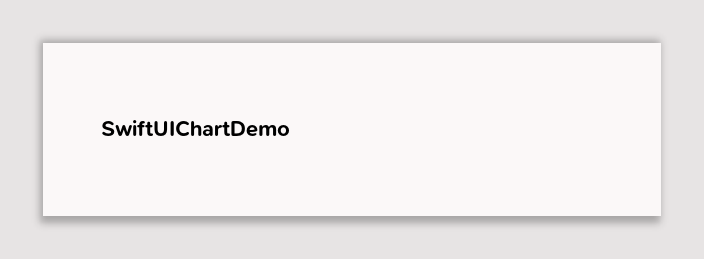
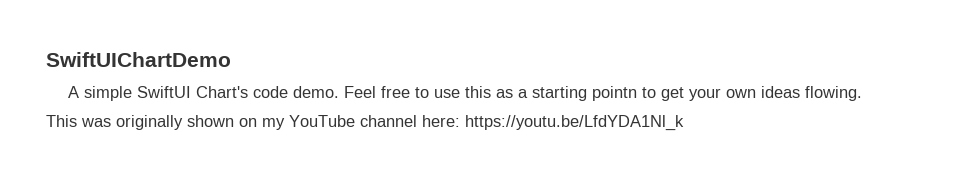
+ A simple SwiftUI Chart's code demo. Feel free to use this as a starting pointn to get your own ideas flowing.
+ This was originally shown on my YouTube channel here: https://youtu.be/LfdYDA1Nl_k

